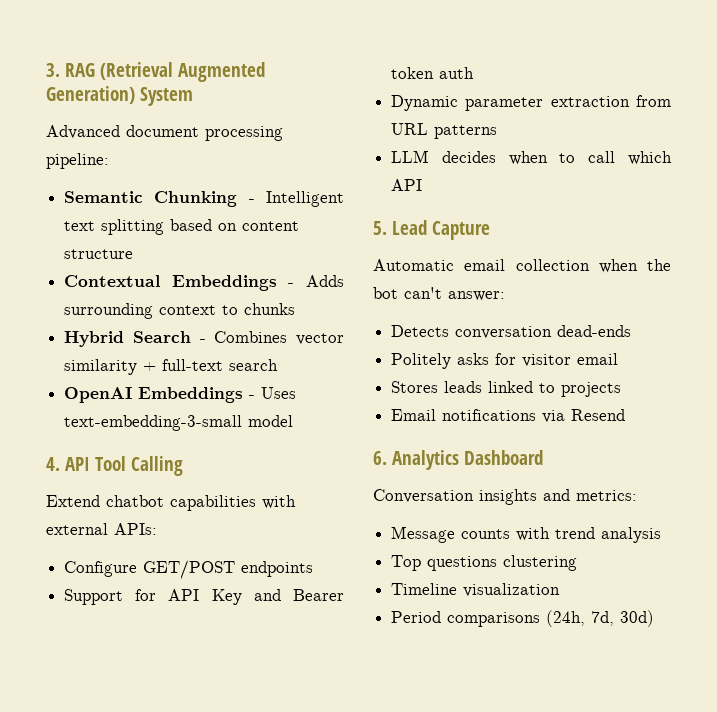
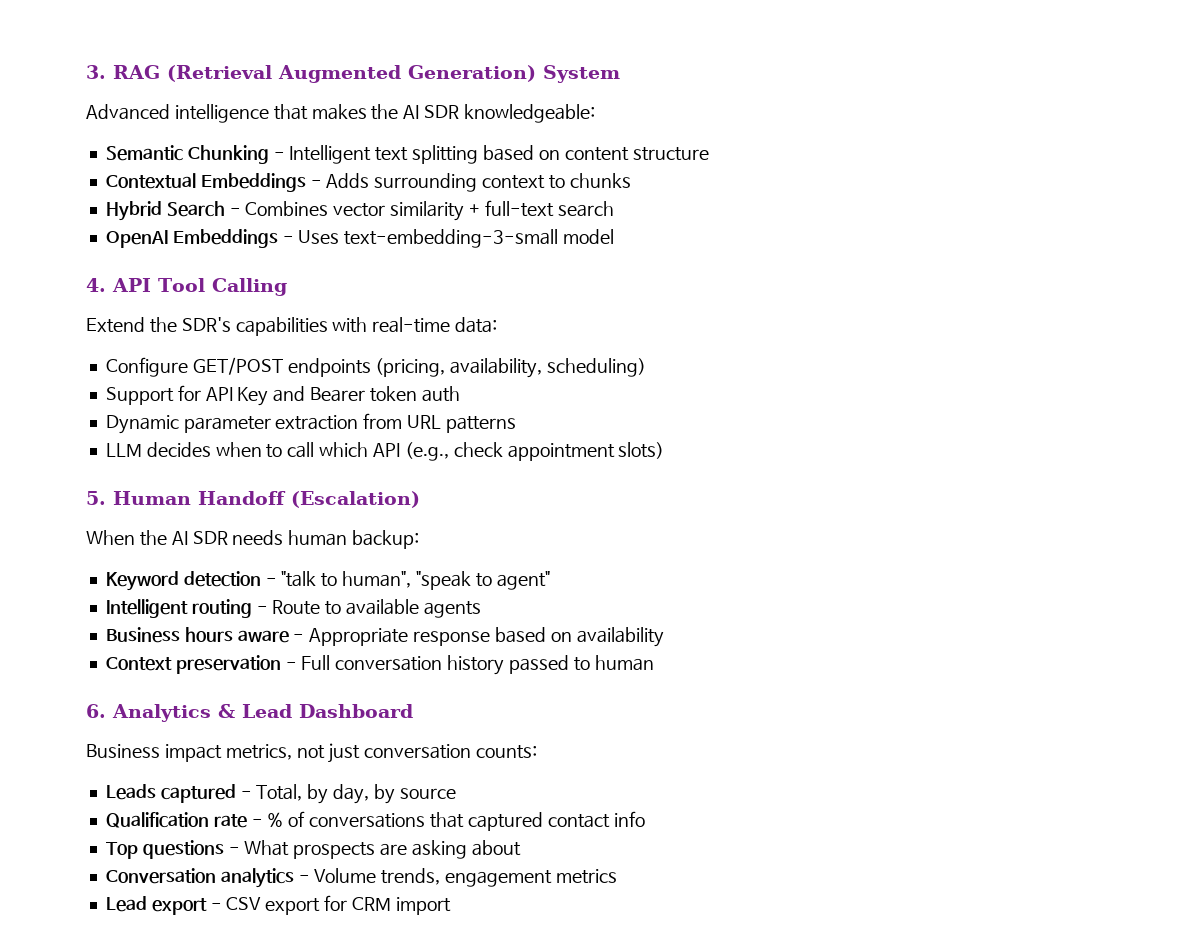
- Advanced document processing pipeline:
+ Advanced intelligence that makes the AI SDR knowledgeable:
- Extend chatbot capabilities with external APIs:
+ Extend the SDR's capabilities with real-time data:
- Configure GET/POST endpoints
+ Configure GET/POST endpoints (pricing, availability, scheduling)
- LLM decides when to call which API
- 5. Lead Capture
- Automatic email collection when the bot can't answer:
- Detects conversation dead-ends
- Politely asks for visitor email
- Stores leads linked to projects
- Email notifications via Resend
+ LLM decides when to call which API (e.g., check appointment slots)
+ 5. Human Handoff (Escalation)
+ When the AI SDR needs human backup:
+ Keyword detection - "talk to human", "speak to agent"
+ Intelligent routing - Route to available agents
+ Business hours aware - Appropriate response based on availability
+ Context preservation - Full conversation history passed to human
- 6. Analytics Dashboard
+ 6. Analytics & Lead Dashboard
- Conversation insights and metrics:
- Message counts with trend analysis
- Top questions clustering
- Timeline visualization
- Period comparisons (24h, 7d, 30d)
+ Business impact metrics, not just conversation counts:
+ Leads captured - Total, by day, by source
+ Qualification rate - % of conversations that captured contact info
+ Top questions - What prospects are asking about
+ Conversation analytics - Volume trends, engagement metrics
+ Lead export - CSV export for CRM import

